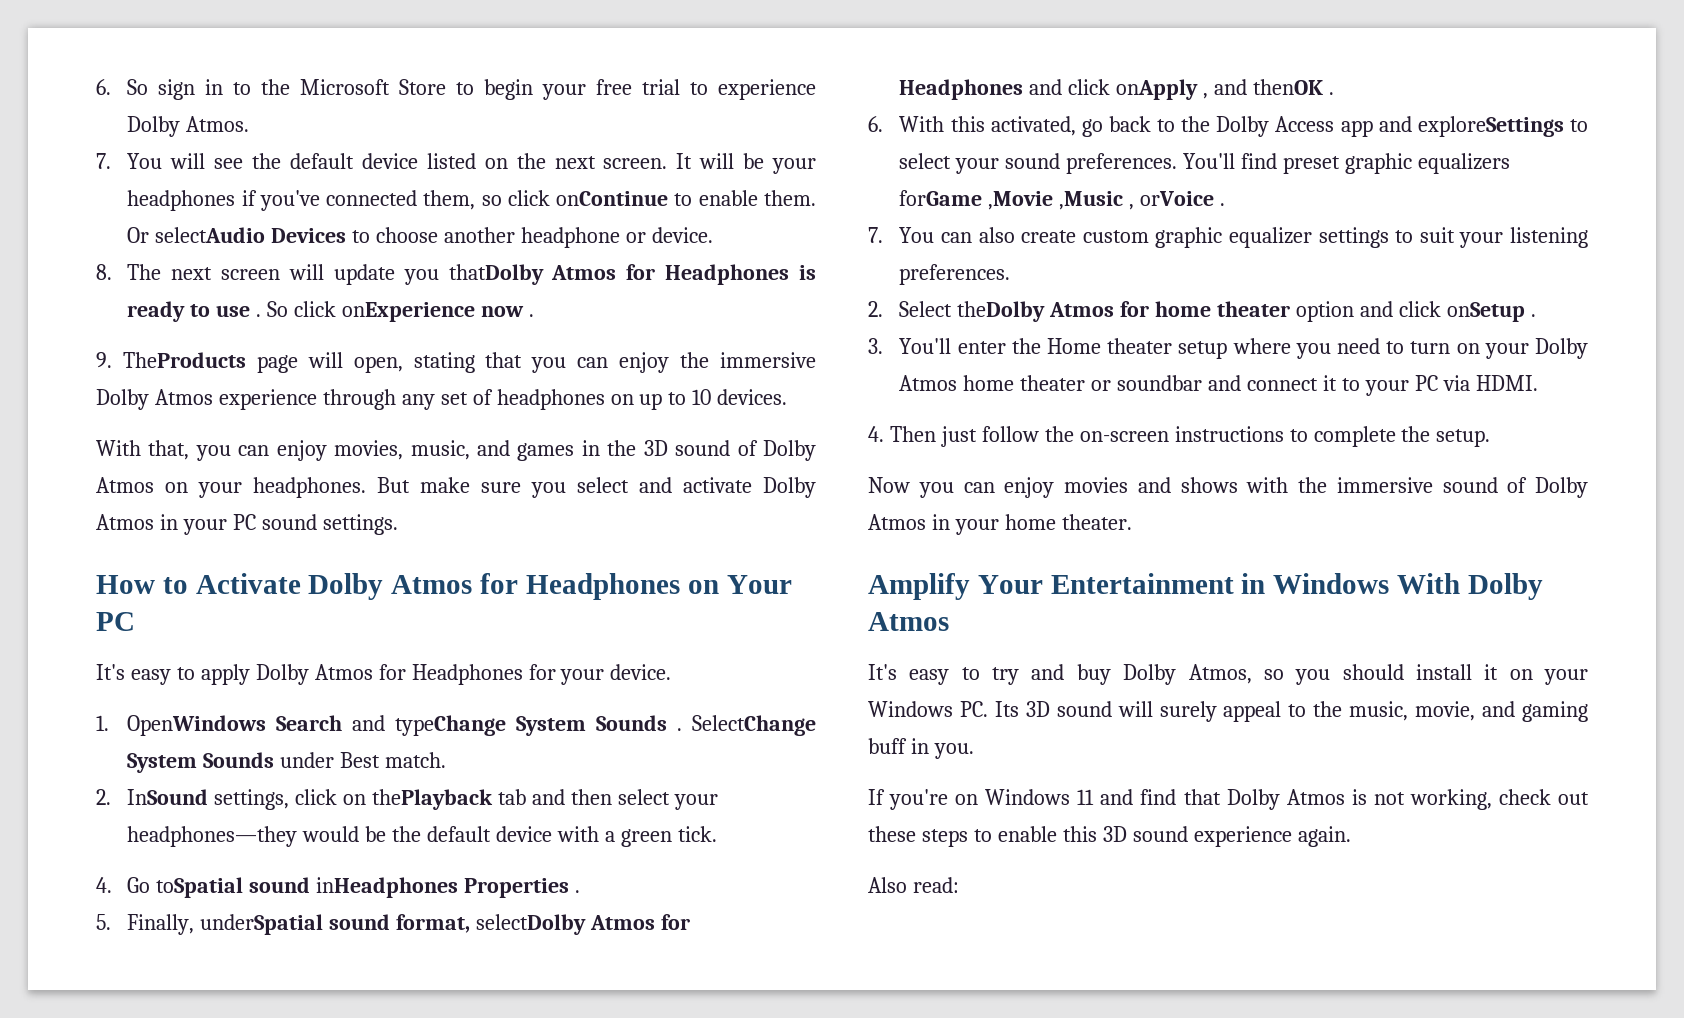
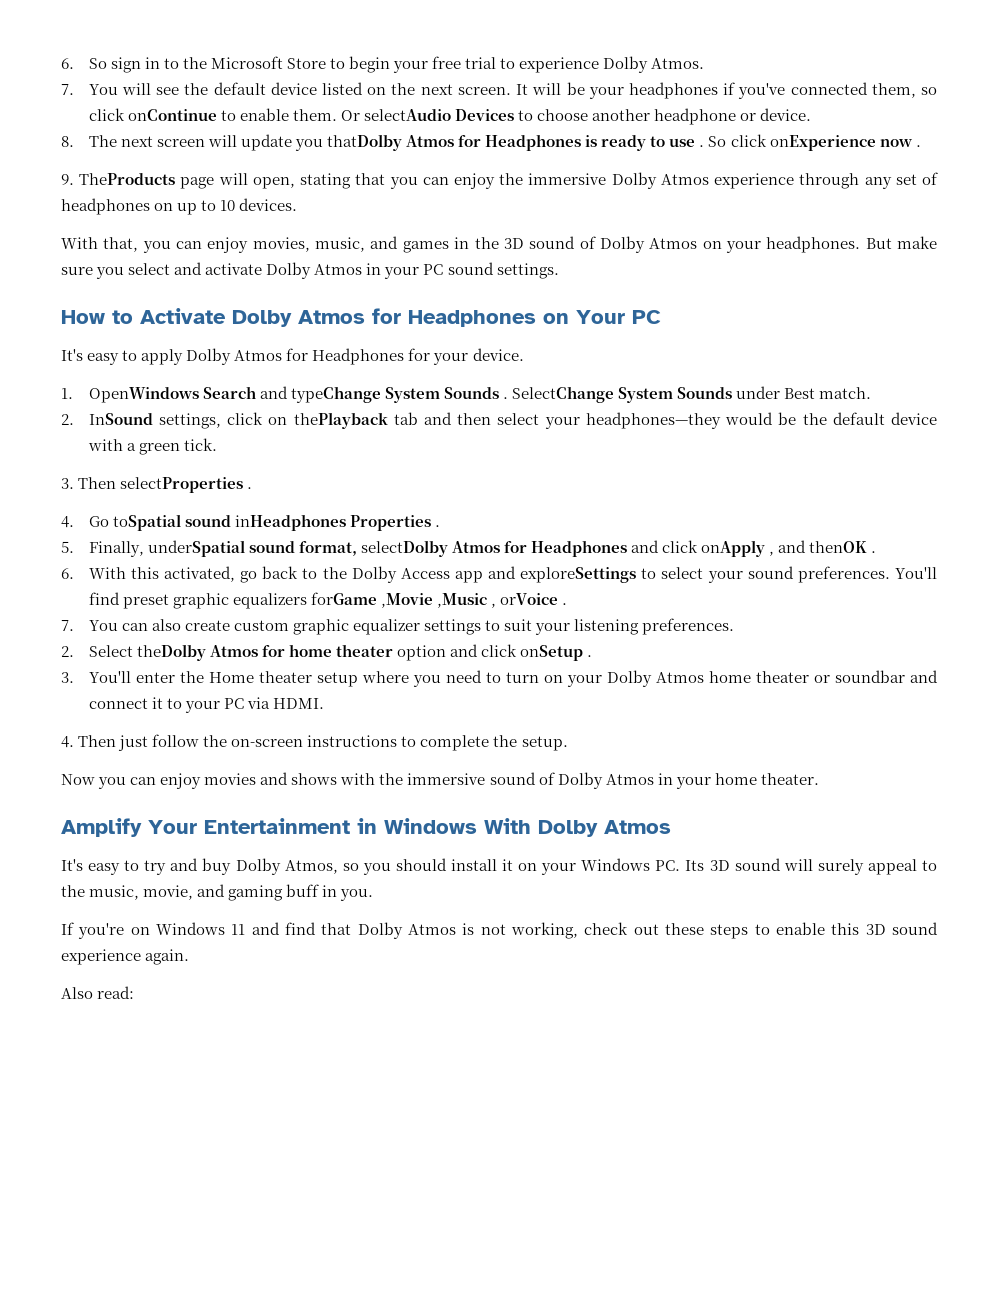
+ 3. Then selectProperties .

